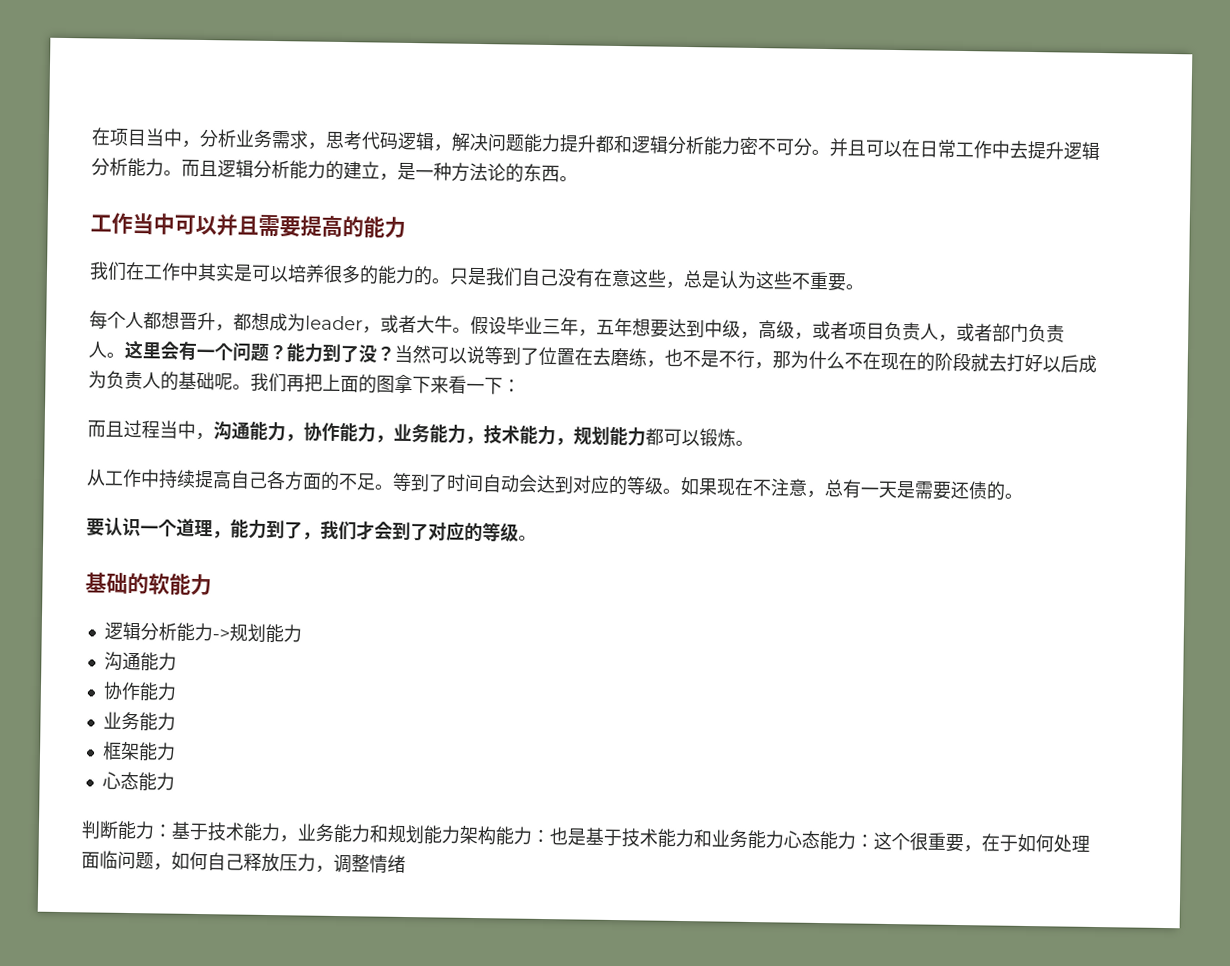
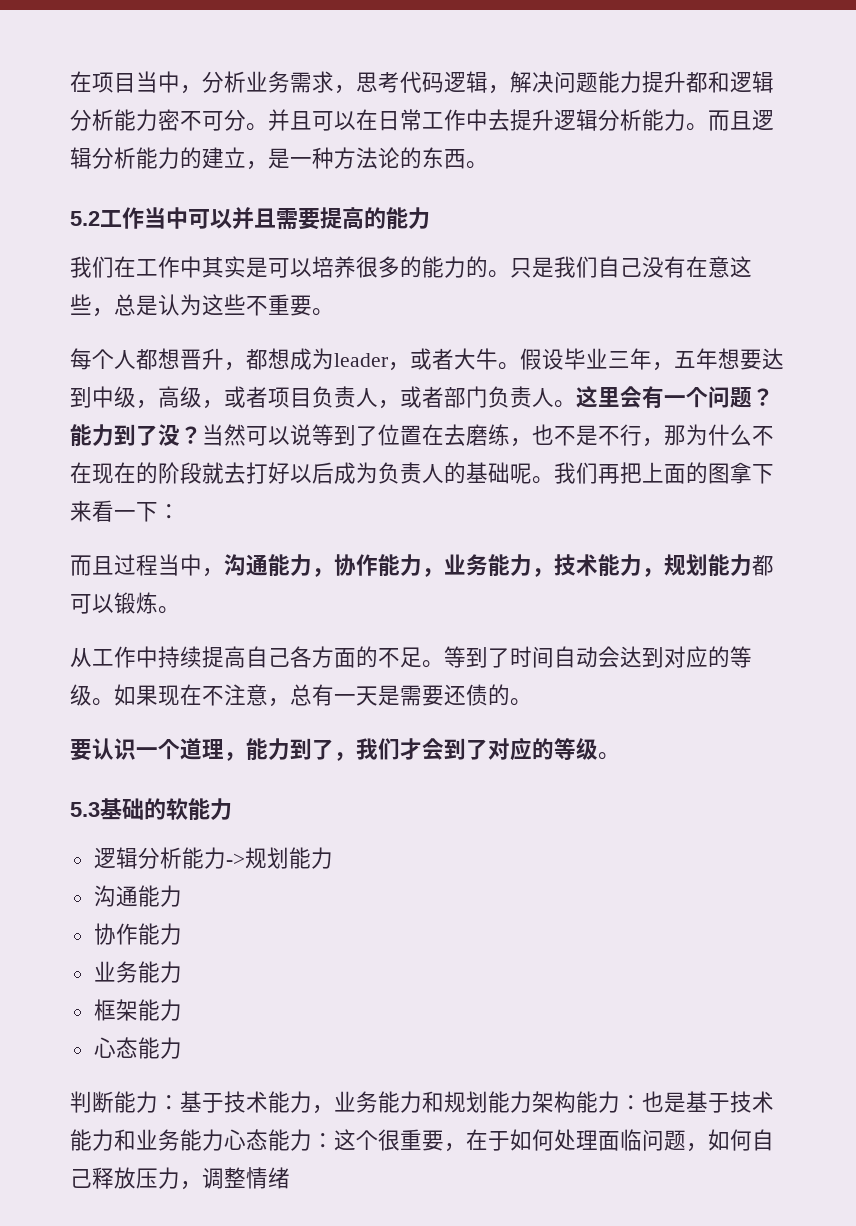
- 工作当中可以并且需要提高的能力
+ 5.2工作当中可以并且需要提高的能力
- 基础的软能力
+ 5.3基础的软能力

